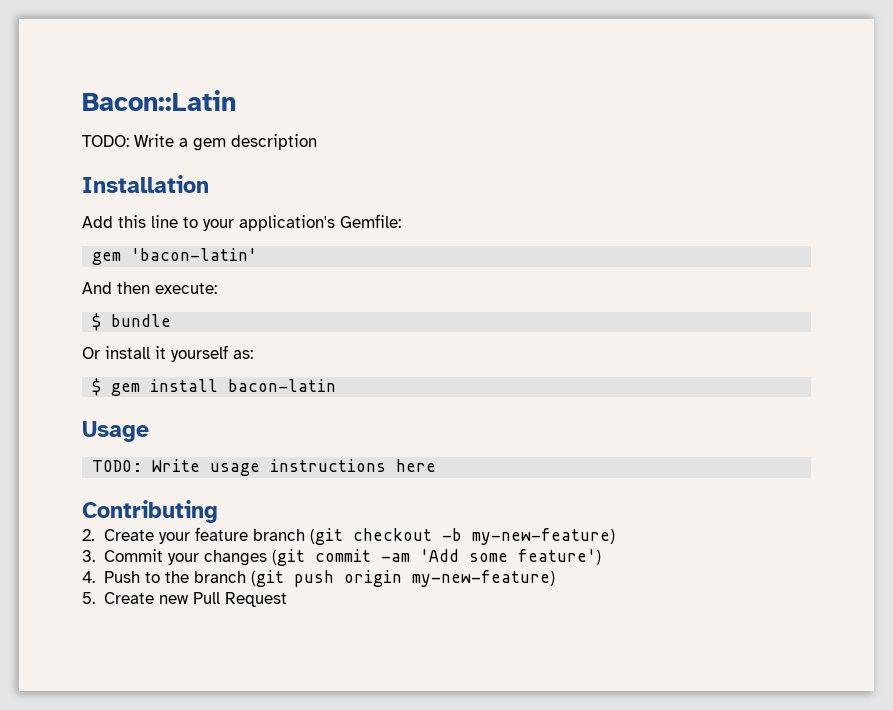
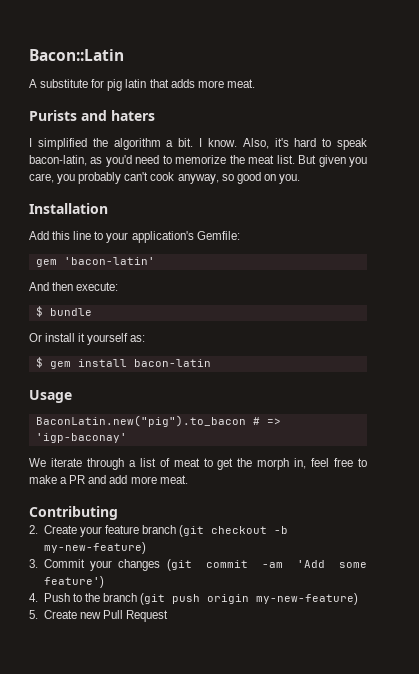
- TODO: Write a gem description
+ A substitute for pig latin that adds more meat.
+ Purists and haters
+ I simplified the algorithm a bit. I know. Also, it's hard to speak bacon-latin, as you'd need to memorize the meat list. But given you care, you probably can't cook anyway, so good on you.
- TODO: Write usage instructions here
+ BaconLatin.new("pig").to_bacon # => 'igp-baconay'
+ We iterate through a list of meat to get the morph in, feel free to make a PR and add more meat.

